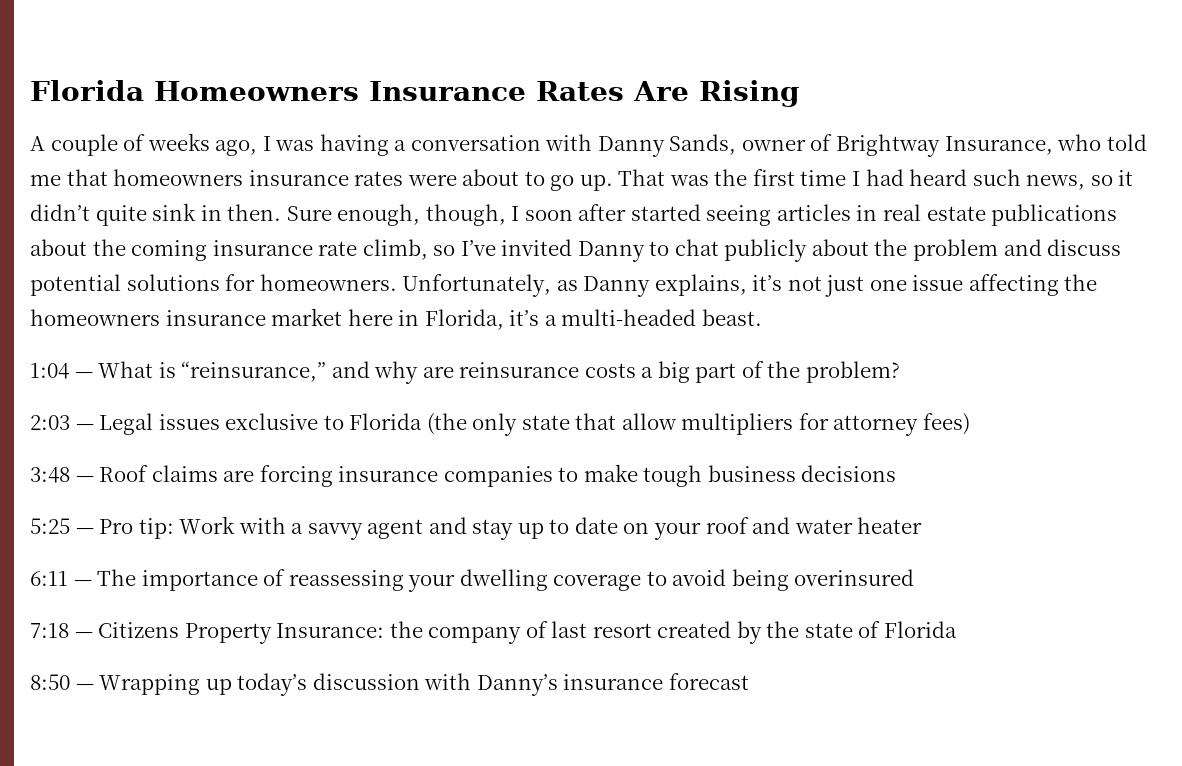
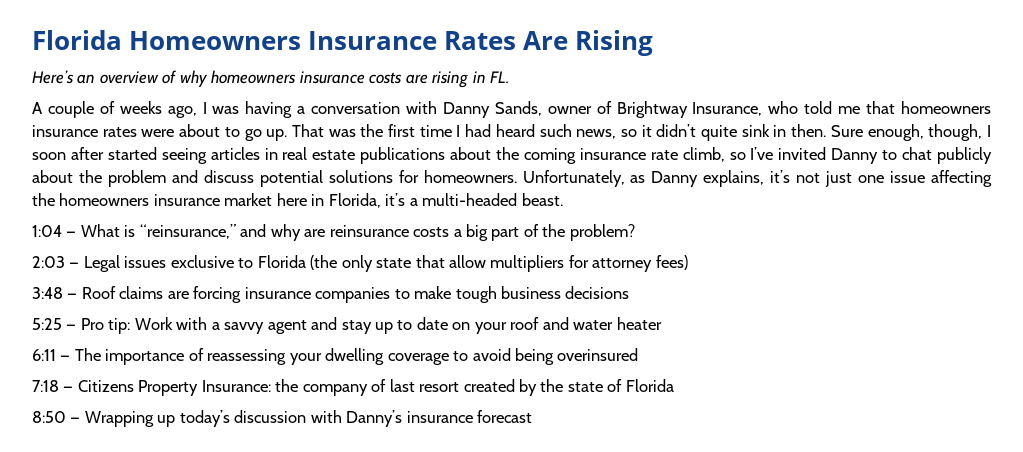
+ Here’s an overview of why homeowners insurance costs are rising in FL.

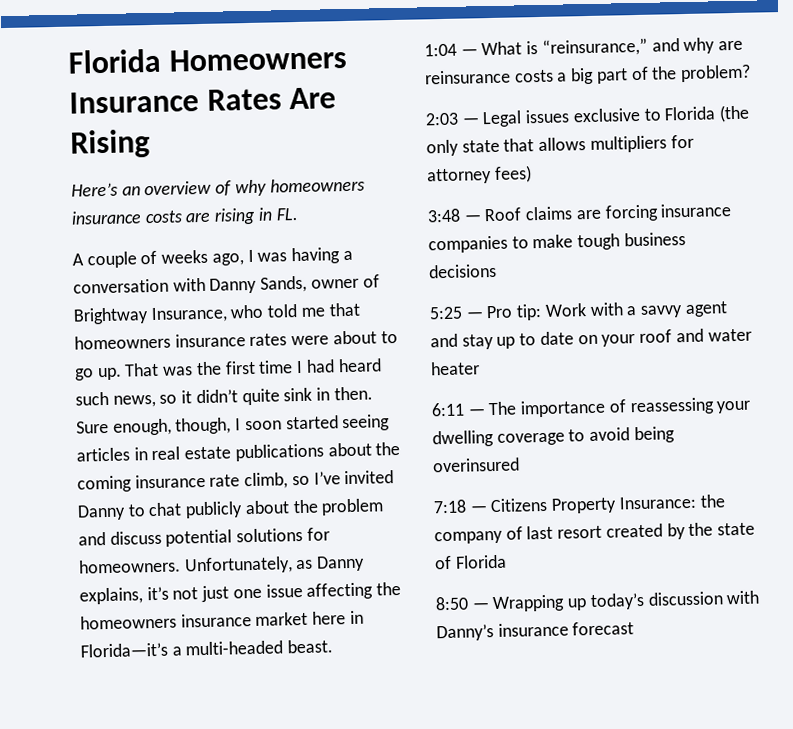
- Sure enough, though, I soon after started seeing articles in real estate publications about the coming insurance rate climb, so I’ve invited Danny to chat publicly about the problem and discuss potential solutions for homeowners.
+ Sure enough, though, I soon started seeing articles in real estate publications about the coming insurance rate climb, so I’ve invited Danny to chat publicly about the problem and discuss potential solutions for homeowners.
- Unfortunately, as Danny explains, it’s not just one issue affecting the homeowners insurance market here in Florida, it’s a multi-headed beast.
+ Unfortunately, as Danny explains, it’s not just one issue affecting the homeowners insurance market here in Florida—it’s a multi-headed beast.
- 2:03 — Legal issues exclusive to Florida (the only state that allow multipliers for attorney fees)
+ 2:03 — Legal issues exclusive to Florida (the only state that allows multipliers for attorney fees)

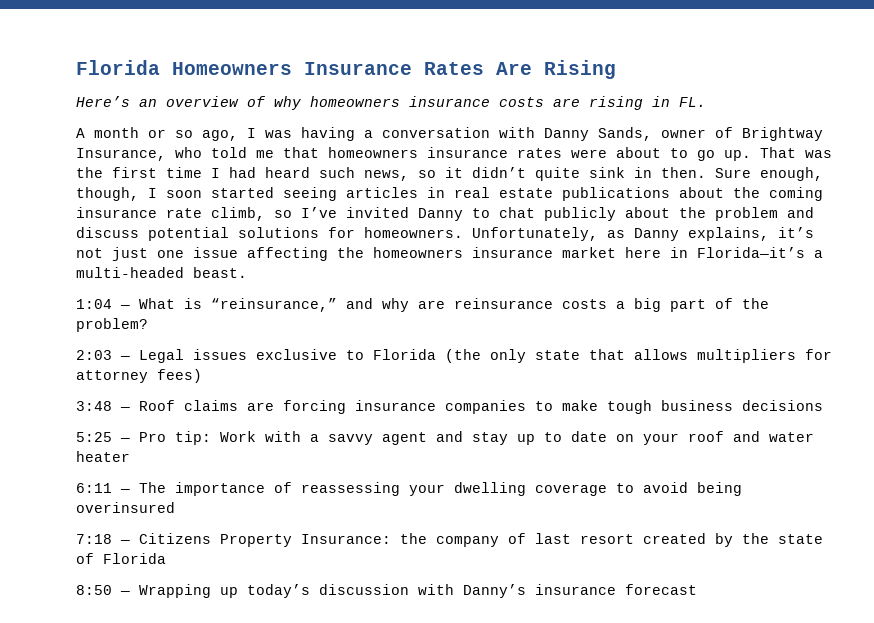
- A couple of weeks ago, I was having a conversation with Danny Sands, owner of Brightway Insurance, who told me that homeowners insurance rates were about to go up.
+ A month or so ago, I was having a conversation with Danny Sands, owner of Brightway Insurance, who told me that homeowners insurance rates were about to go up.

